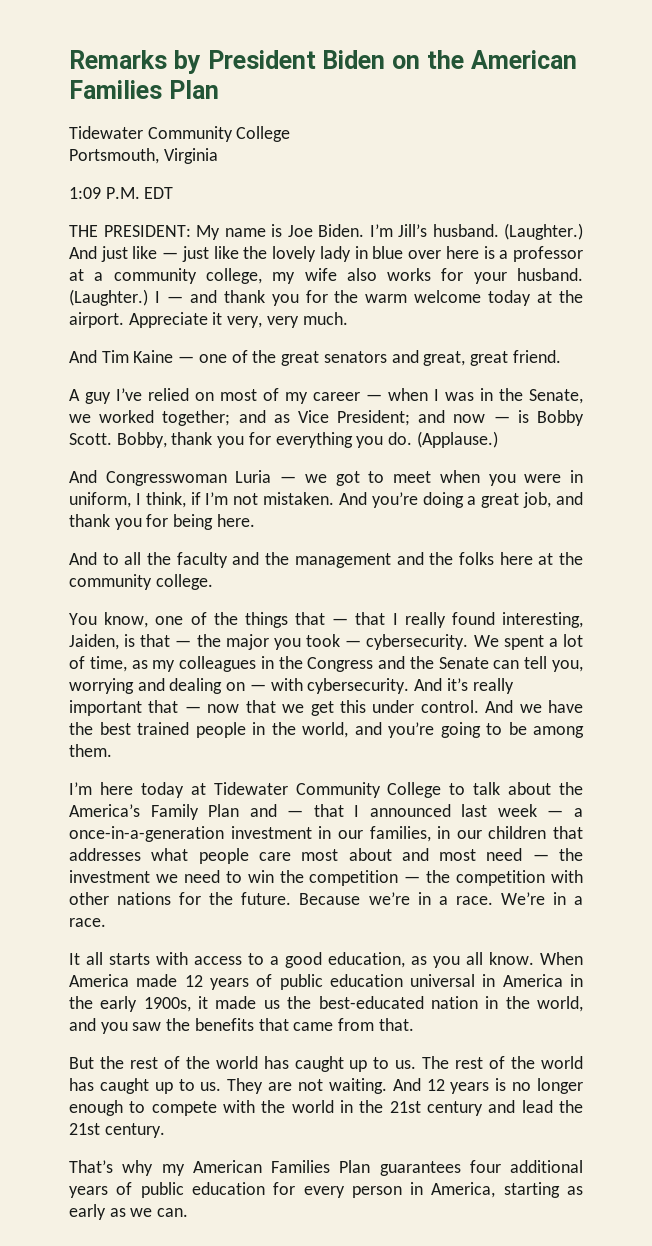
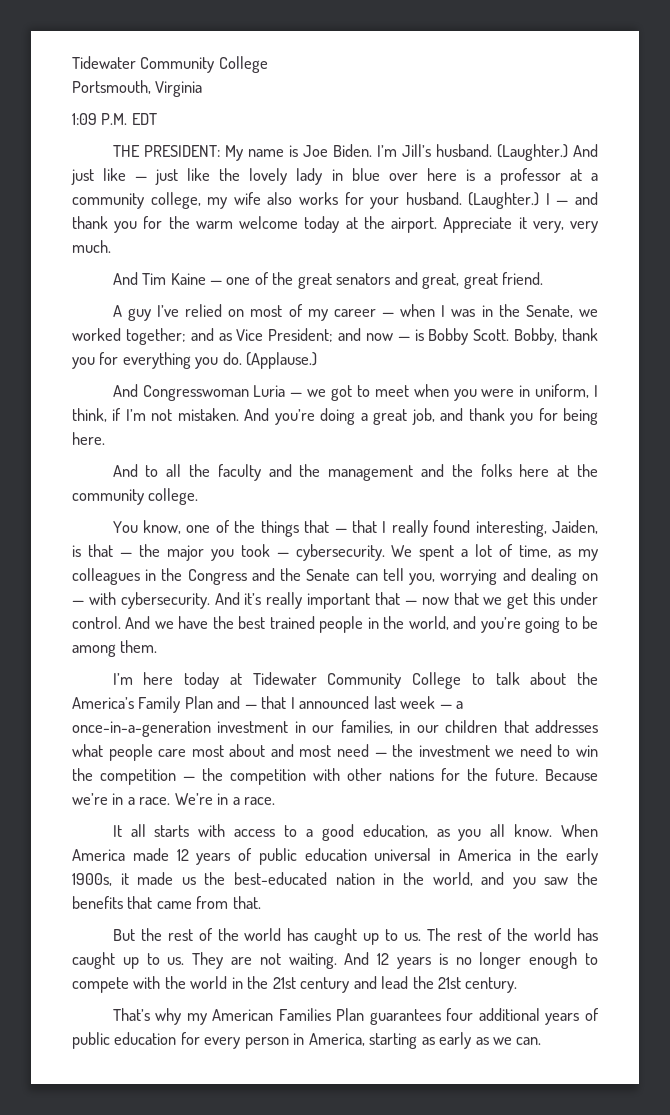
- Remarks by President Biden on the American Families Plan

